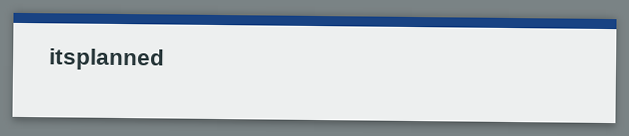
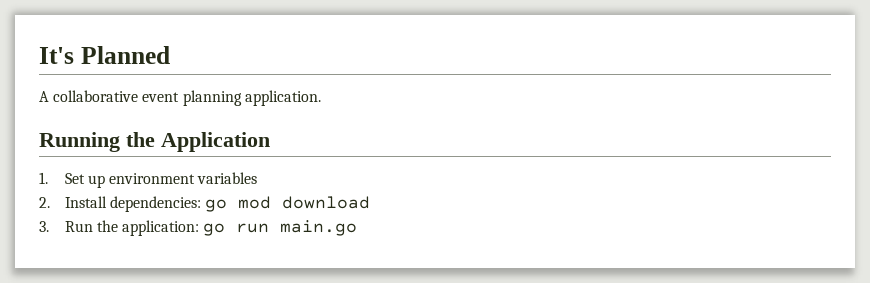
- itsplanned
+ It's Planned
+ A collaborative event planning application.
+ Running the Application
+ 1. Set up environment variables
+ 2. Install dependencies: go mod download
+ 3. Run the application: go run main.go

